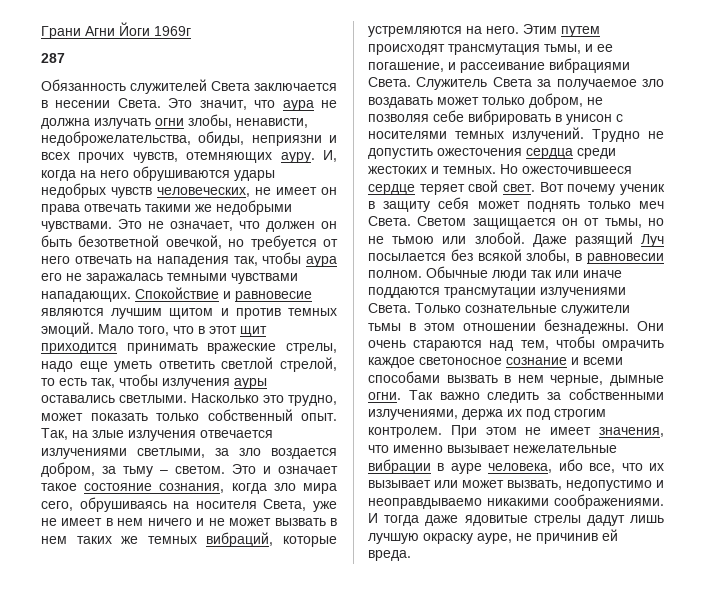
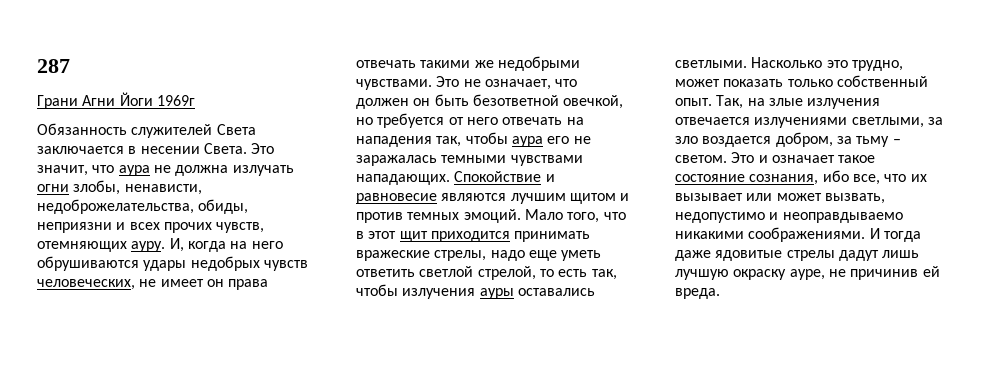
+ 287
- 287
- Это и означает такое состояние сознания, когда зло мира сего, обрушиваясь на носителя Света, уже не имеет в нем ничего и не может вызвать в нем таких же темных вибраций, которые устремляются на него. Этим путем происходят трансмутация тьмы, и ее погашение, и рассеивание вибрациями Света. Служитель Света за получаемое зло воздавать может только добром, не позволяя себе вибрировать в унисон с носителями темных излучений. Трудно не допустить ожесточения сердца среди жестоких и темных. Но ожесточившееся сердце теряет свой свет. Вот почему ученик в защиту себя может поднять только меч Света. Светом защищается он от тьмы, но не тьмою или злобой. Даже разящий Луч посылается без всякой злобы, в равновесии полном. Обычные люди так или иначе поддаются трансмутации излучениями Света. Только сознательные служители тьмы в этом отношении безнадежны. Они очень стараются над тем, чтобы омрачить каждое светоносное сознание и всеми способами вызвать в нем черные, дымные огни. Так важно следить за собственными излучениями, держа их под строгим контролем. При этом не имеет значения, что именно вызывает нежелательные вибрации в ауре человека, ибо все, что их вызывает или может вызвать, недопустимо и неоправдываемо никакими соображениями.
+ Это и означает такое состояние сознания, ибо все, что их вызывает или может вызвать, недопустимо и неоправдываемо никакими соображениями.

